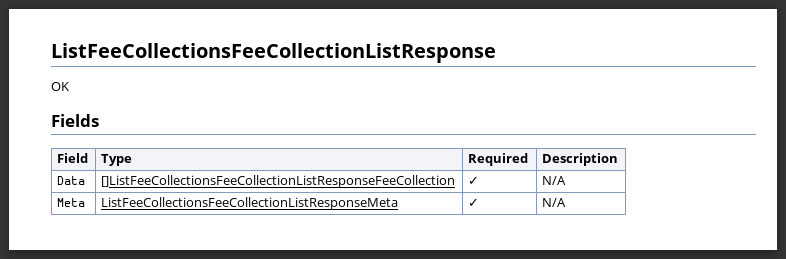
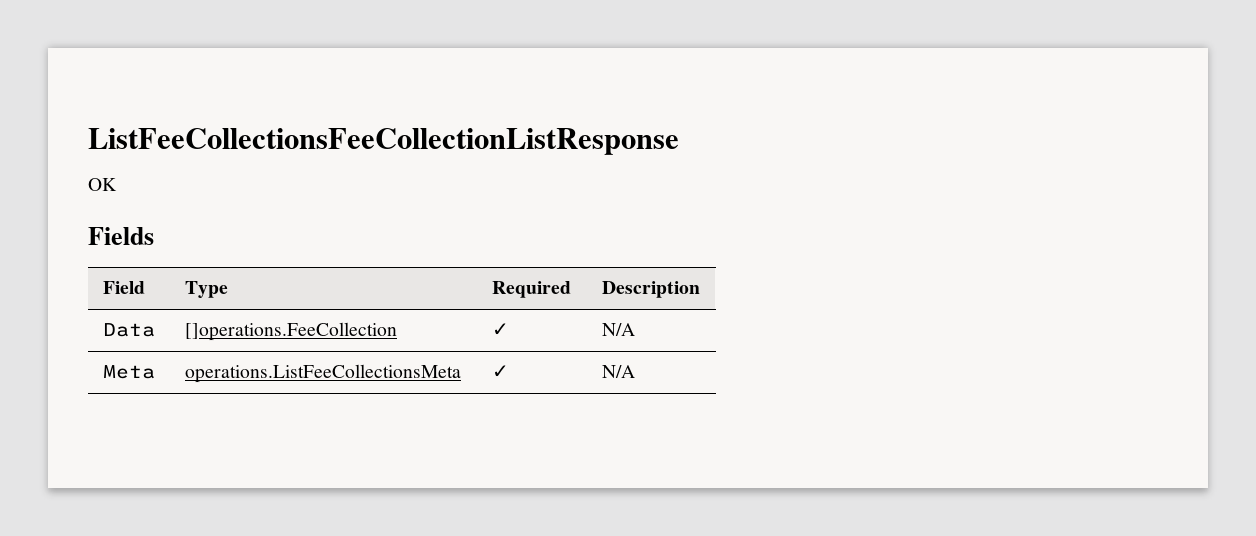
- Data | []ListFeeCollectionsFeeCollectionListResponseFeeCollection | ✓ | N/A
+ Data | []operations.FeeCollection | ✓ | N/A
- Meta | ListFeeCollectionsFeeCollectionListResponseMeta | ✓ | N/A
+ Meta | operations.ListFeeCollectionsMeta | ✓ | N/A

